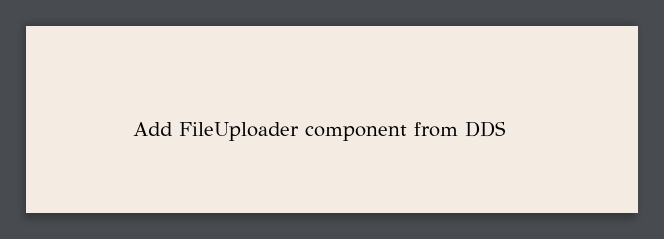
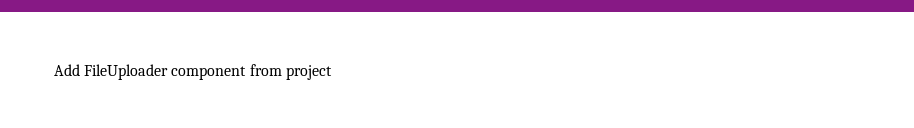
- Add FileUploader component from DDS
+ Add FileUploader component from project

